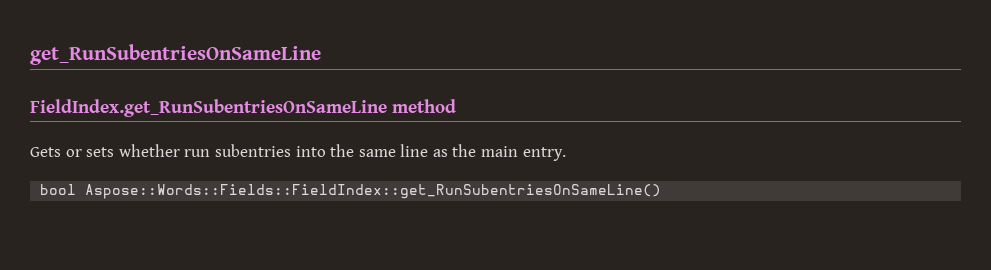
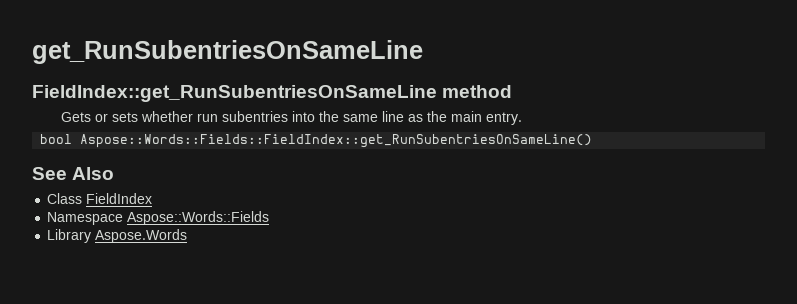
- FieldIndex.get_RunSubentriesOnSameLine method
+ FieldIndex::get_RunSubentriesOnSameLine method
+ See Also
+ Class FieldIndex
+ Namespace Aspose::Words::Fields
+ Library Aspose.Words

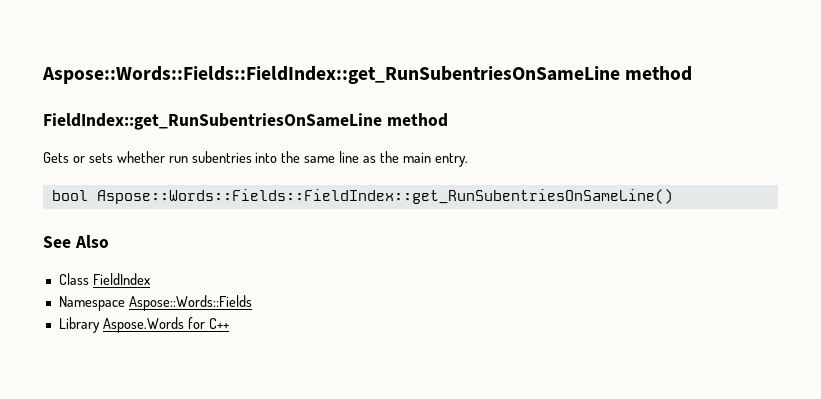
- get_RunSubentriesOnSameLine
+ Aspose::Words::Fields::FieldIndex::get_RunSubentriesOnSameLine method
- Library Aspose.Words
+ Library Aspose.Words for C++

